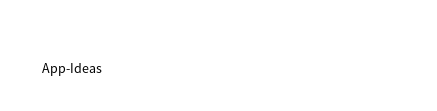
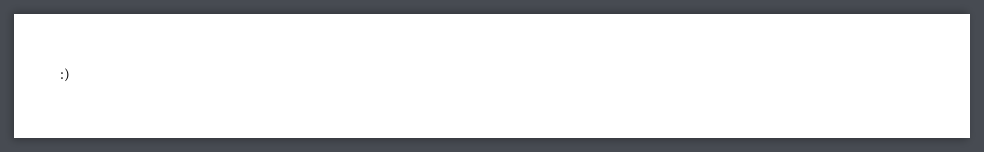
- App-Ideas
+ :)

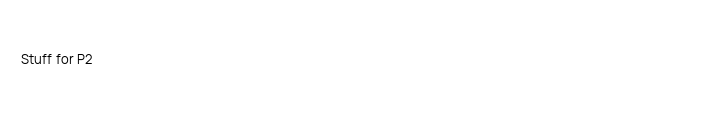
- :)
+ Stuff for P2

